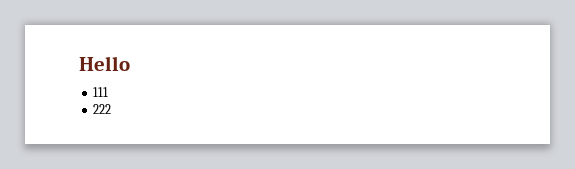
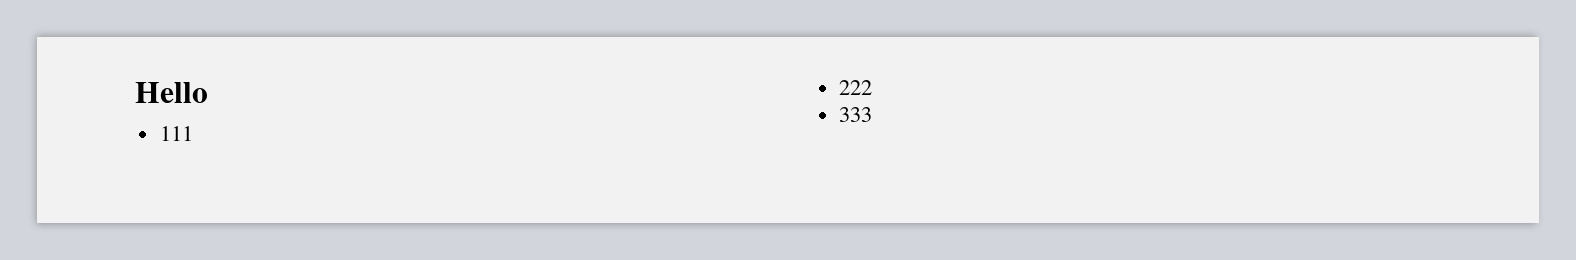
+ 333

